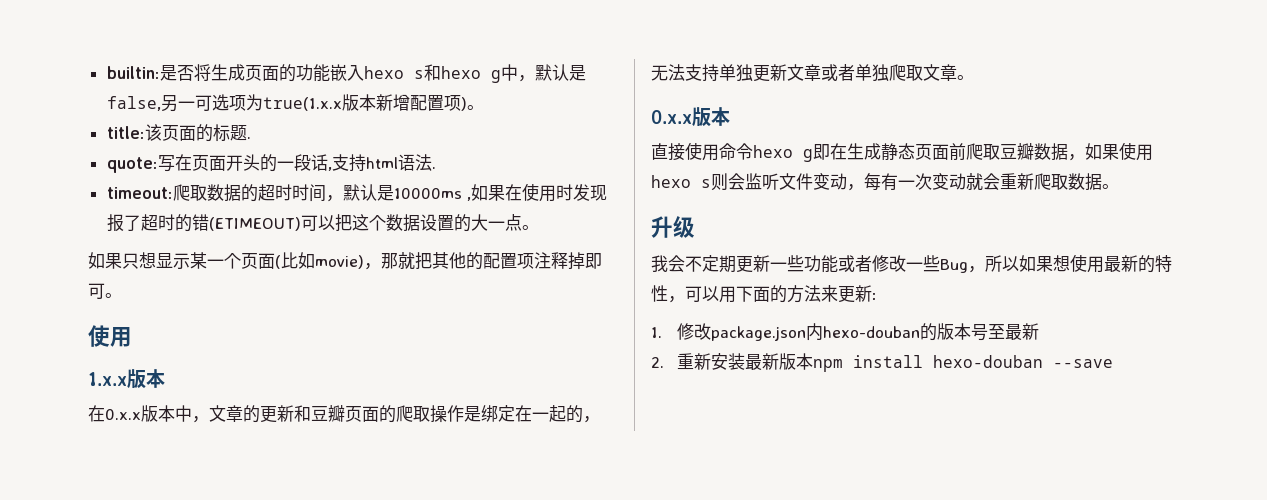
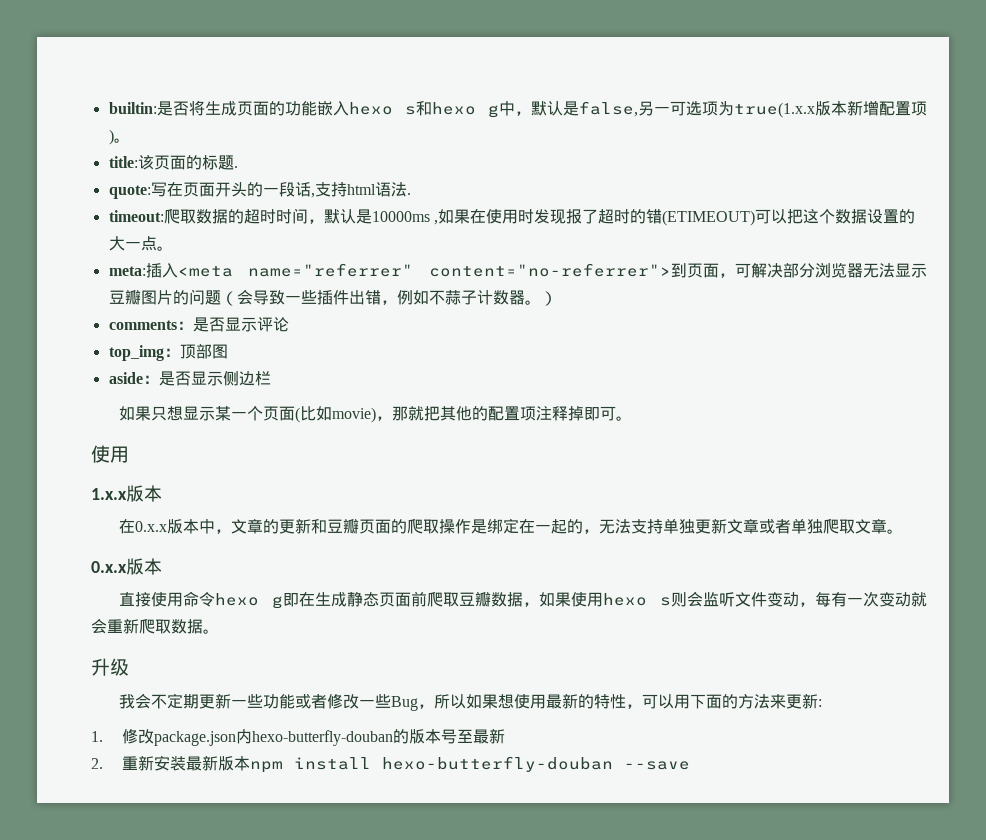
+ meta:插入<meta name="referrer" content="no-referrer">到页面，可解决部分浏览器无法显示豆瓣图片的问题（会导致一些插件出错，例如不蒜子计数器。）
+ comments：是否显示评论
+ top_img：顶部图
+ aside：是否显示侧边栏
- 1.修改package.json内hexo-douban的版本号至最新
+ 1.修改package.json内hexo-butterfly-douban的版本号至最新
- 2.重新安装最新版本npm install hexo-douban --save
+ 2.重新安装最新版本npm install hexo-butterfly-douban --save

